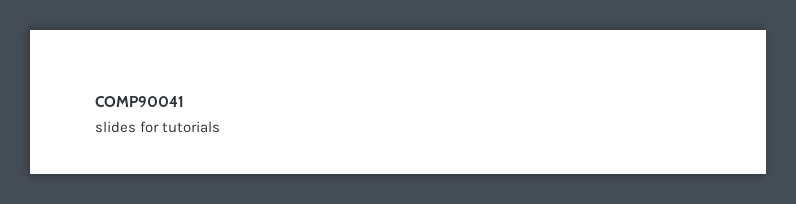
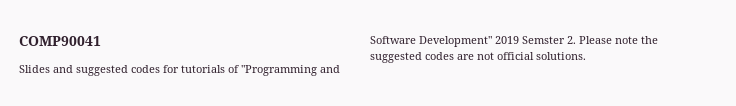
- slides for tutorials
+ Slides and suggested codes for tutorials of "Programming and Software Development" 2019 Semster 2. Please note the suggested codes are not official solutions.

